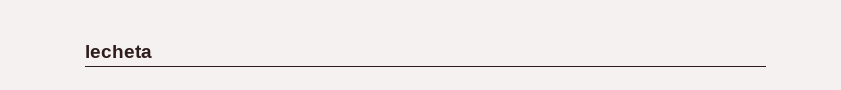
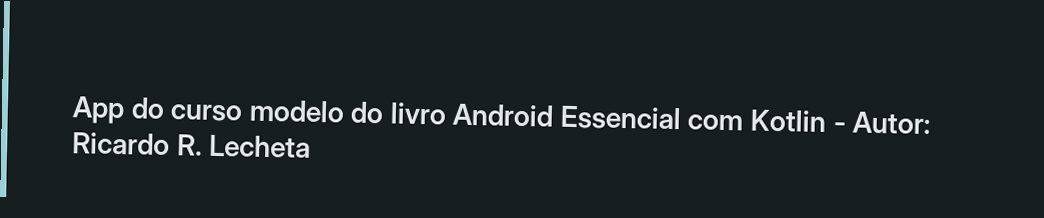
- lecheta
+ App do curso modelo do livro Android Essencial com Kotlin - Autor: Ricardo R. Lecheta

